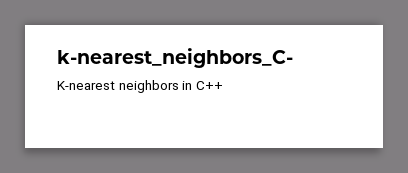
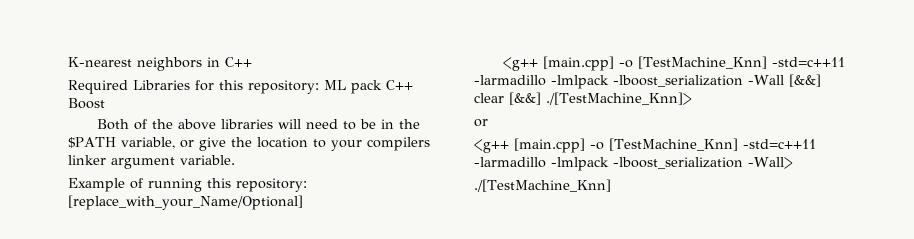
- k-nearest_neighbors_C-
+ Required Libraries for this repository: ML pack C++ Boost
+ Both of the above libraries will need to be in the $PATH variable, or give the location to your compilers linker argument variable.
+ Example of running this repository: [replace_with_your_Name/Optional]
+ <g++ [main.cpp] -o [TestMachine_Knn] -std=c++11 -larmadillo -lmlpack -lboost_serialization -Wall [&&] clear [&&] ./[TestMachine_Knn]>
+ or
+ <g++ [main.cpp] -o [TestMachine_Knn] -std=c++11 -larmadillo -lmlpack -lboost_serialization -Wall>
+ ./[TestMachine_Knn]

